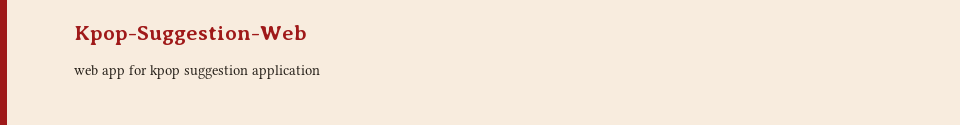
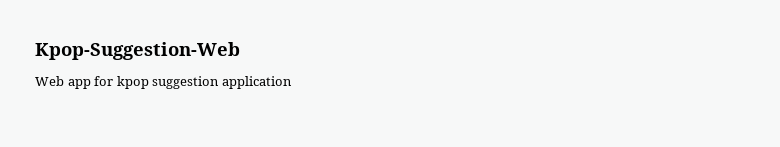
- web app for kpop suggestion application
+ Web app for kpop suggestion application

